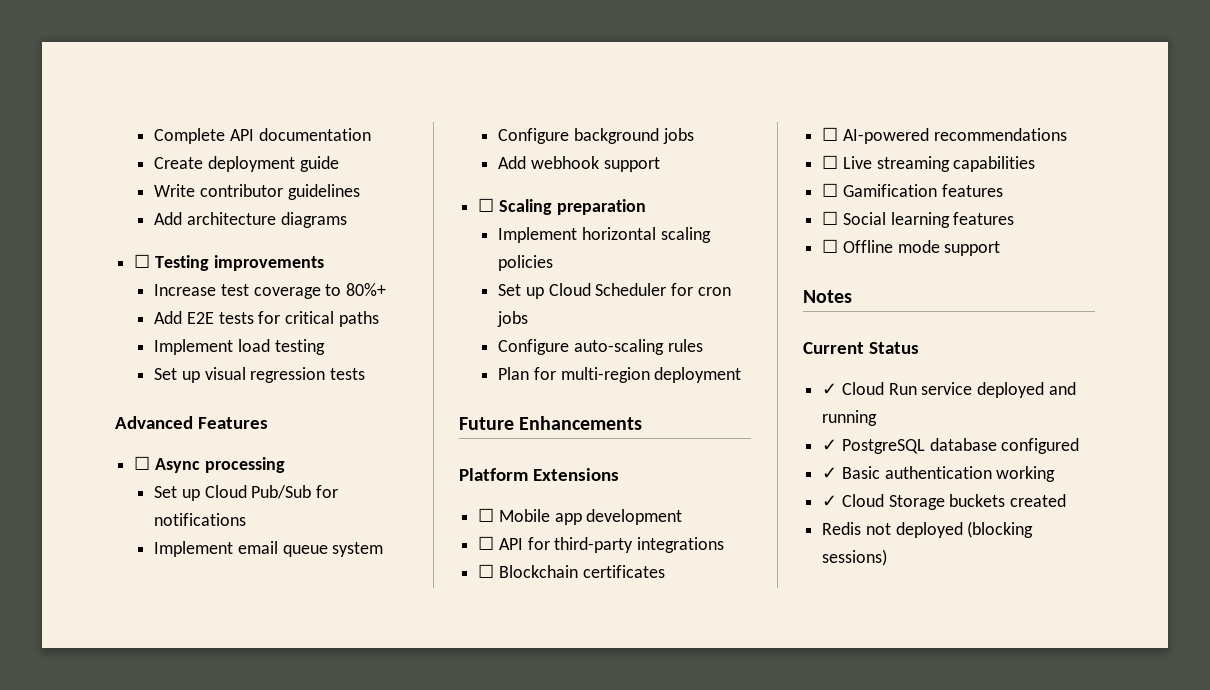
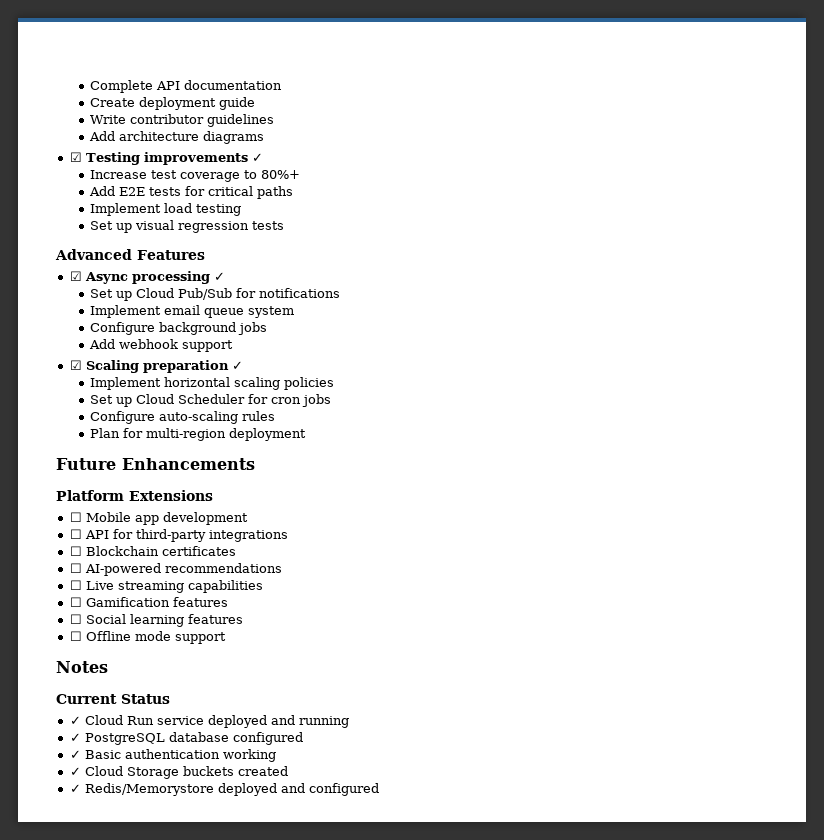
- ☐ Testing improvements
+ ☑ Testing improvements ✓
- ☐ Async processing
+ ☑ Async processing ✓
- ☐ Scaling preparation
+ ☑ Scaling preparation ✓
- Redis not deployed (blocking sessions)
+ ✓ Redis/Memorystore deployed and configured

